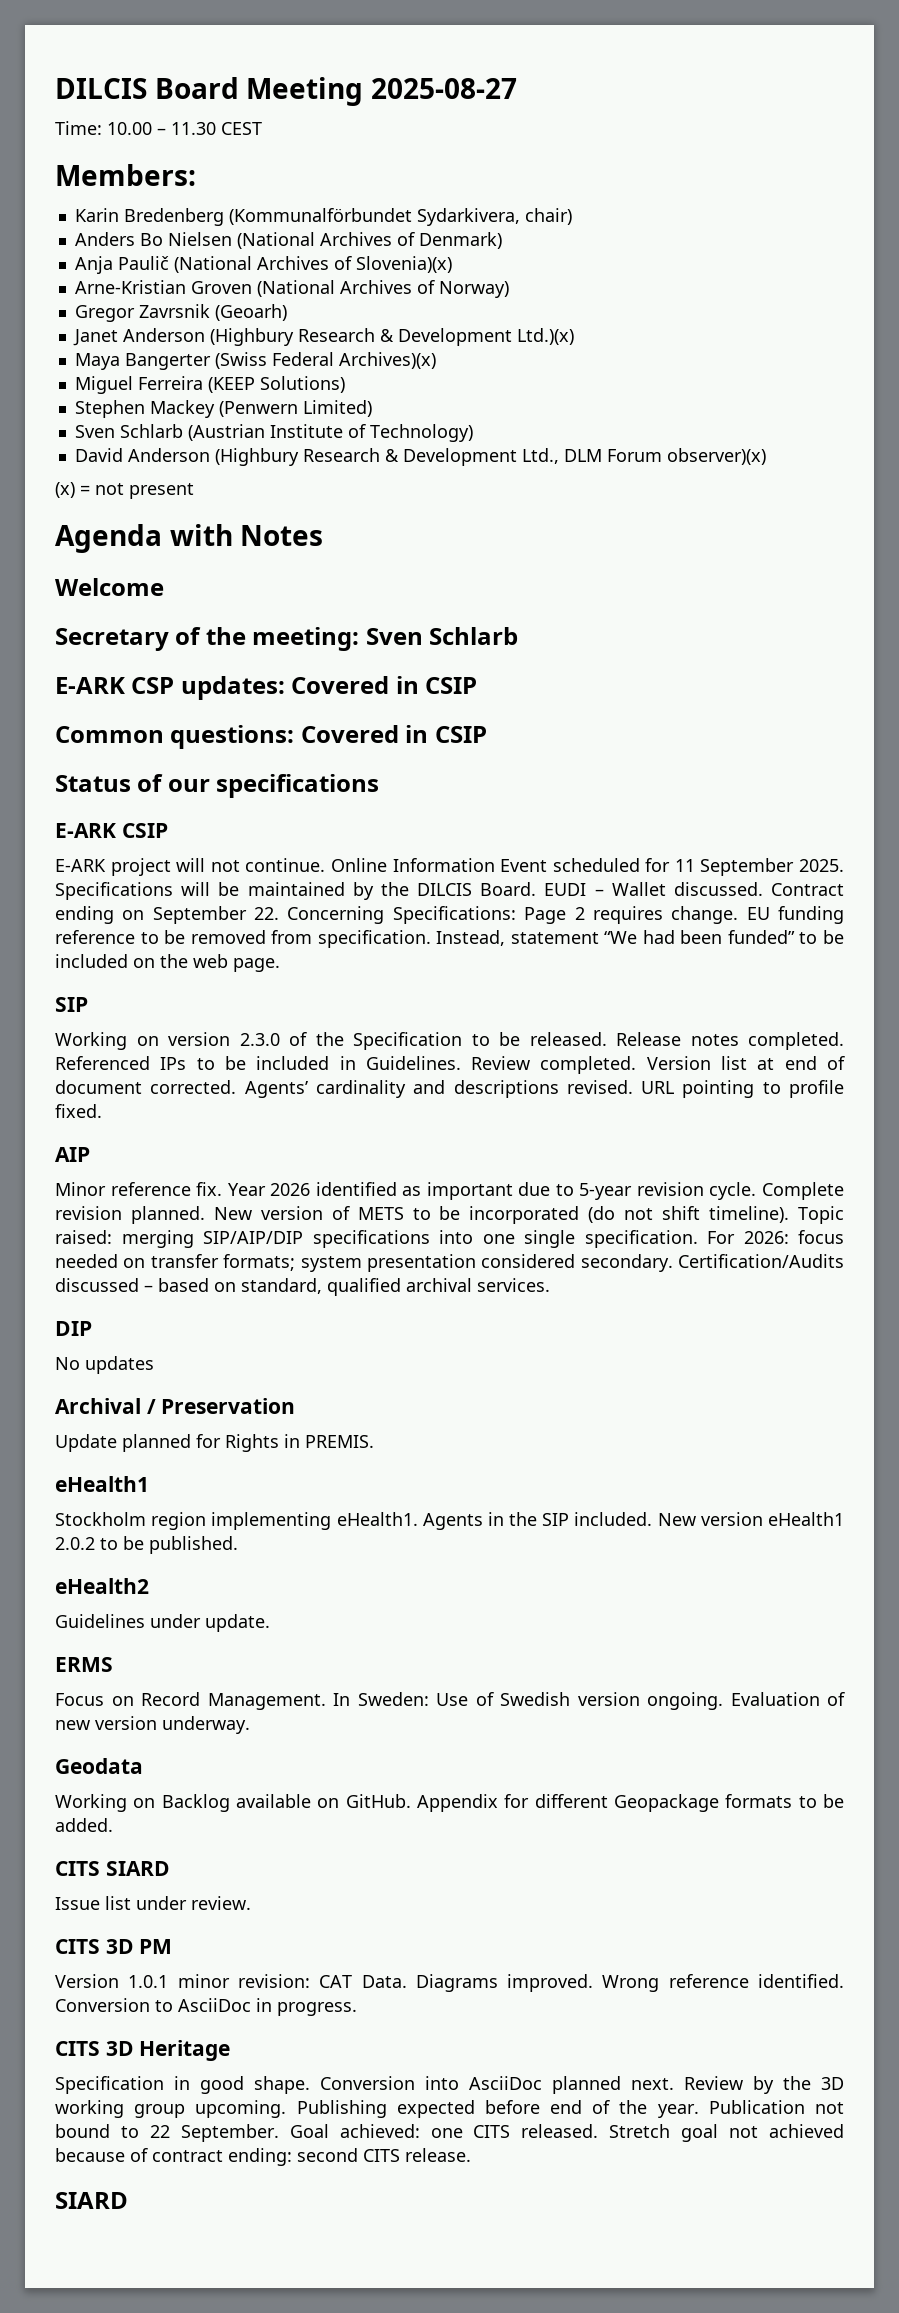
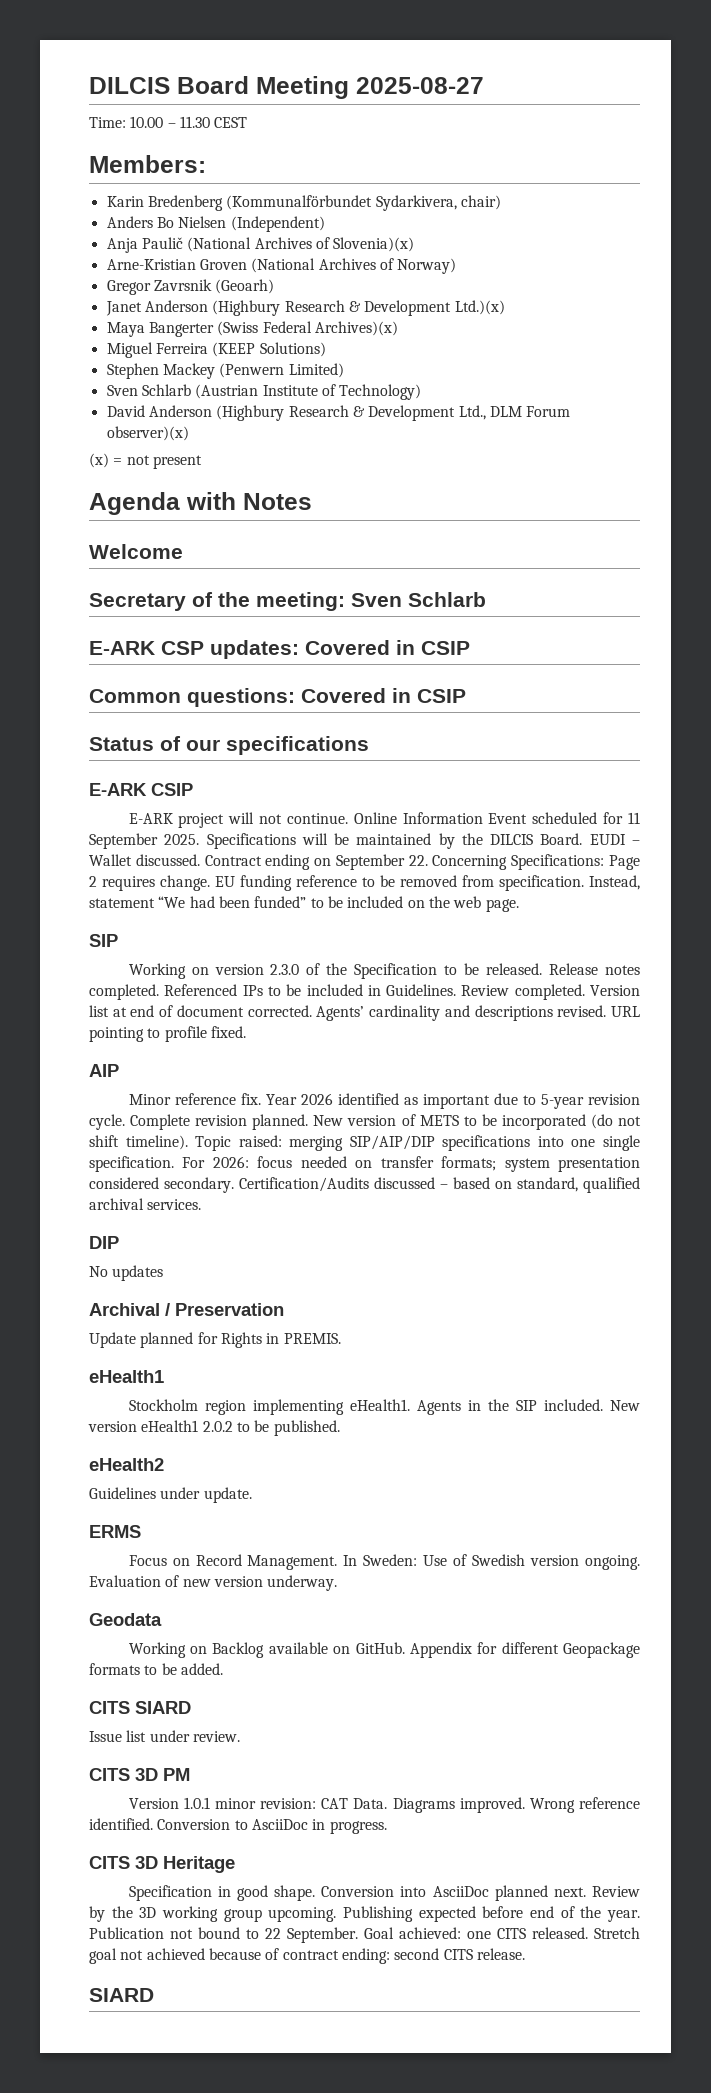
- Anders Bo Nielsen (National Archives of Denmark)
+ Anders Bo Nielsen (Independent)

